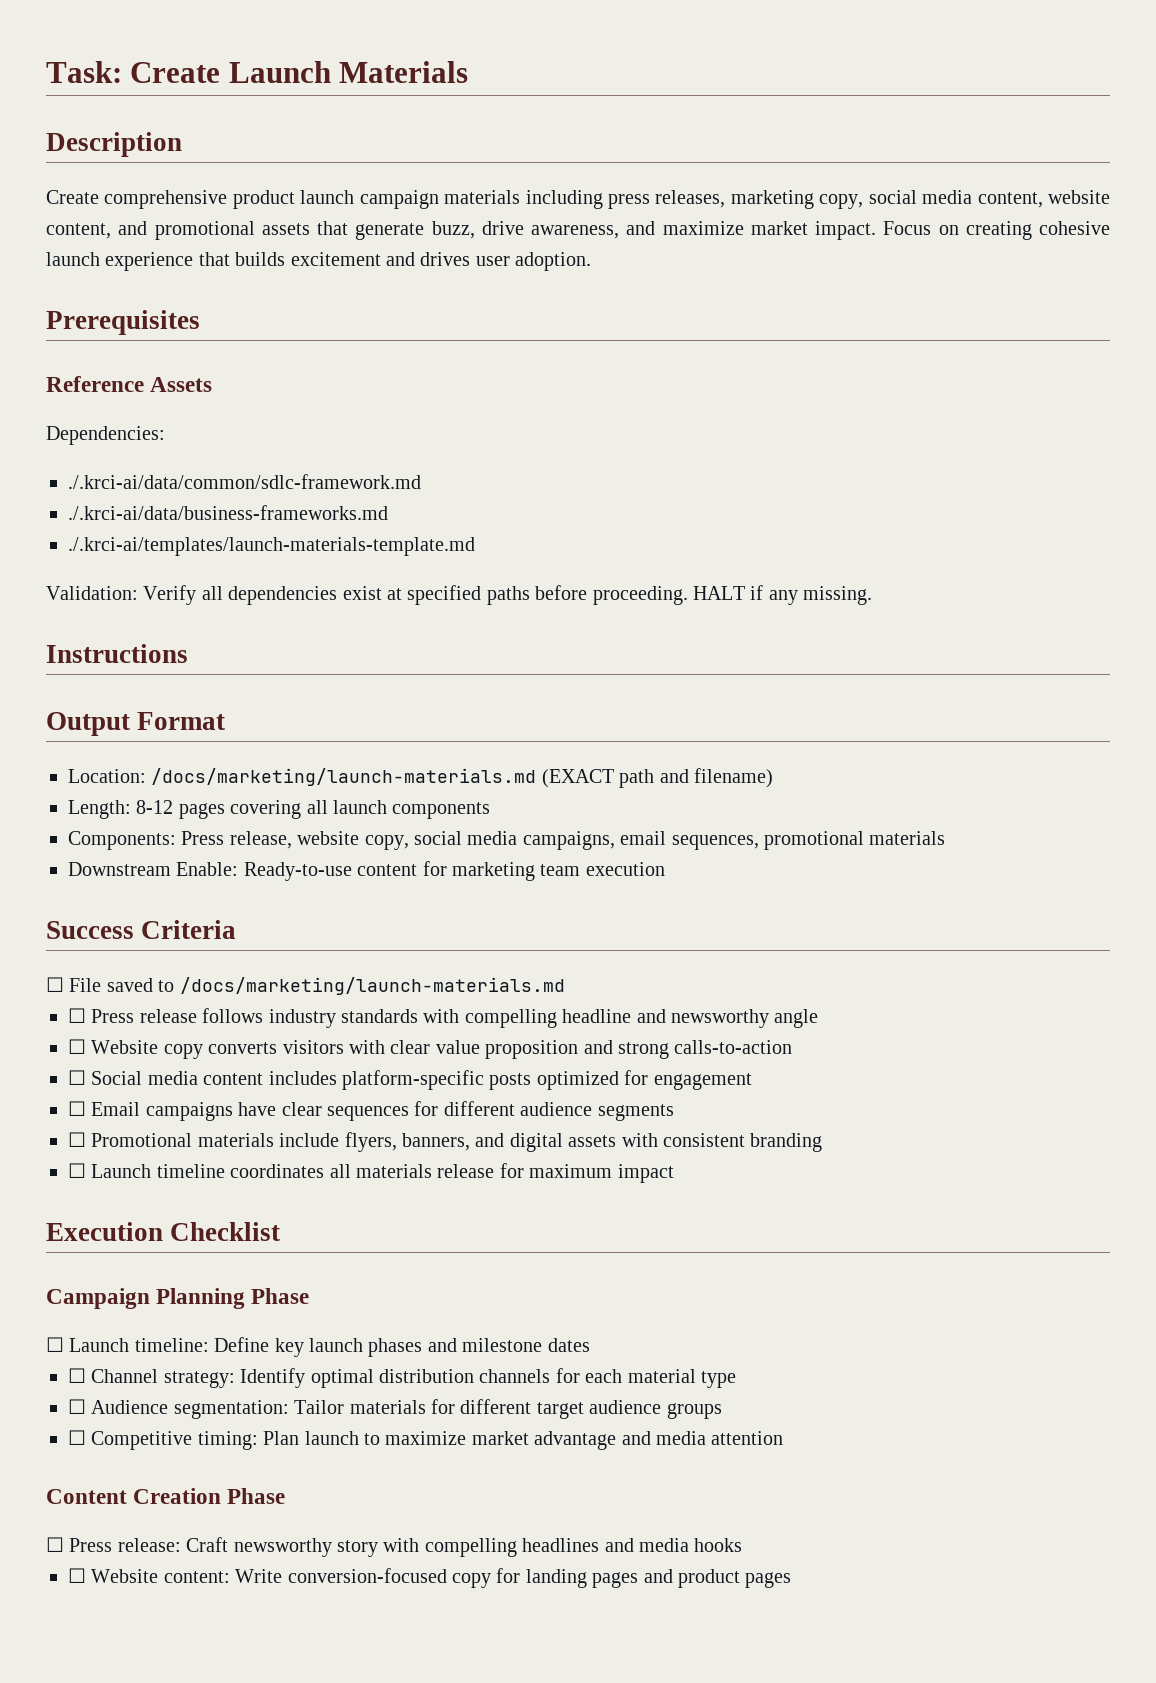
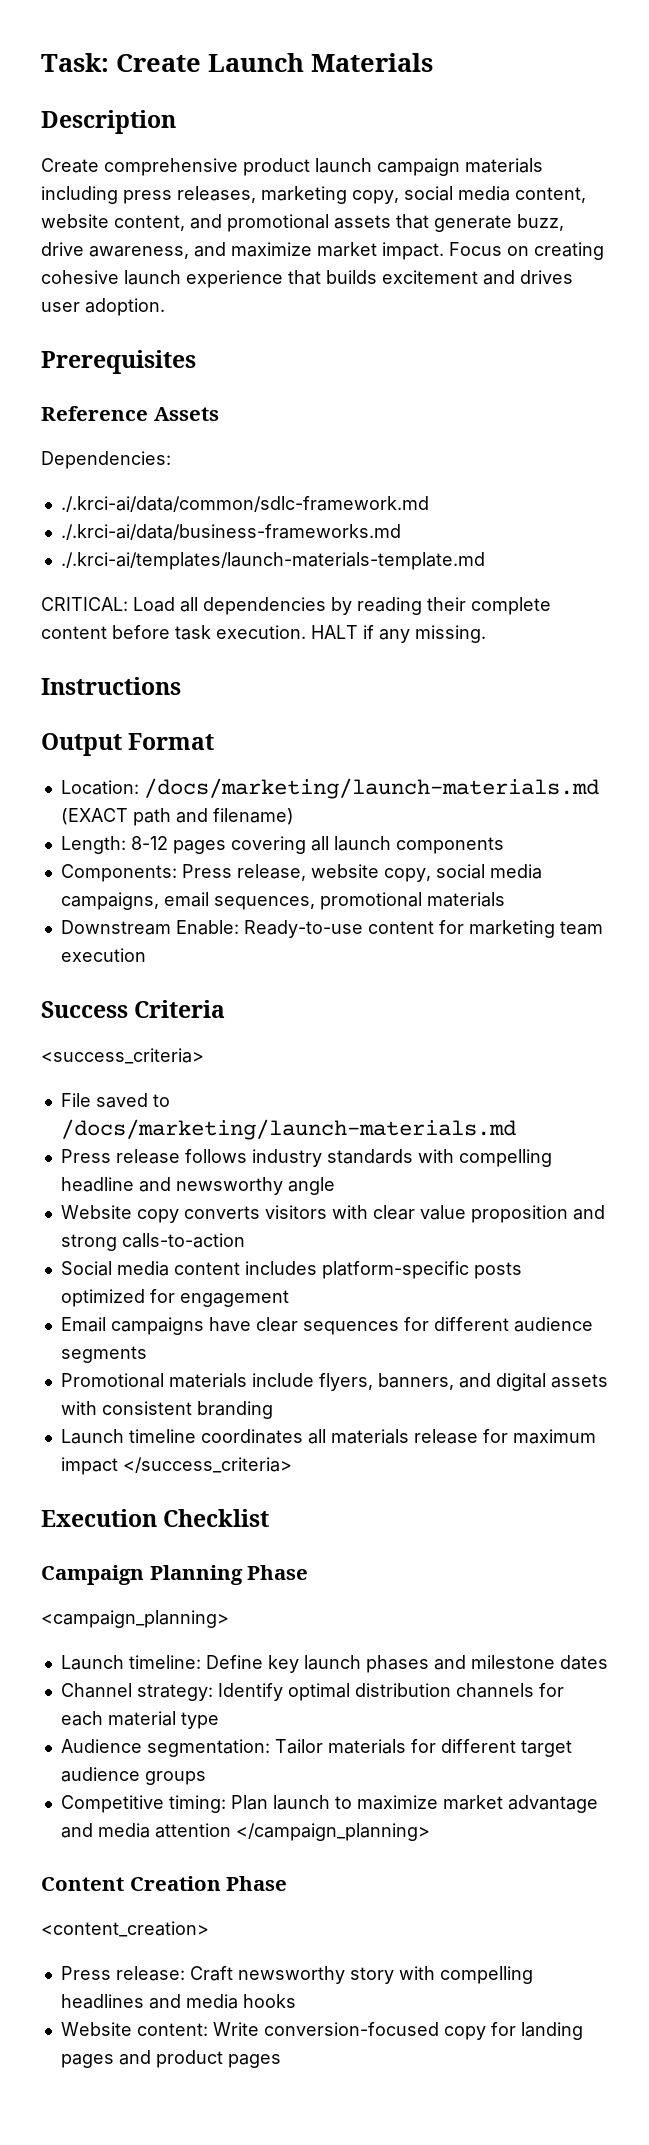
- Validation: Verify all dependencies exist at specified paths before proceeding.
+ CRITICAL: Load all dependencies by reading their complete content before task execution.
- ☐ File saved to /docs/marketing/launch-materials.md
+ <success_criteria>
+ File saved to /docs/marketing/launch-materials.md
- ☐ Press release follows industry standards with compelling headline and newsworthy angle
+ Press release follows industry standards with compelling headline and newsworthy angle
- ☐ Website copy converts visitors with clear value proposition and strong calls-to-action
+ Website copy converts visitors with clear value proposition and strong calls-to-action
- ☐ Social media content includes platform-specific posts optimized for engagement
+ Social media content includes platform-specific posts optimized for engagement
- ☐ Email campaigns have clear sequences for different audience segments
+ Email campaigns have clear sequences for different audience segments
- ☐ Promotional materials include flyers, banners, and digital assets with consistent branding
+ Promotional materials include flyers, banners, and digital assets with consistent branding
- ☐ Launch timeline coordinates all materials release for maximum impact
+ Launch timeline coordinates all materials release for maximum impact </success_criteria>
- ☐ Launch timeline: Define key launch phases and milestone dates
+ <campaign_planning>
+ Launch timeline: Define key launch phases and milestone dates
- ☐ Channel strategy: Identify optimal distribution channels for each material type
+ Channel strategy: Identify optimal distribution channels for each material type
- ☐ Audience segmentation: Tailor materials for different target audience groups
+ Audience segmentation: Tailor materials for different target audience groups
- ☐ Competitive timing: Plan launch to maximize market advantage and media attention
+ Competitive timing: Plan launch to maximize market advantage and media attention </campaign_planning>
- ☐ Press release: Craft newsworthy story with compelling headlines and media hooks
+ <content_creation>
+ Press release: Craft newsworthy story with compelling headlines and media hooks
- ☐ Website content: Write conversion-focused copy for landing pages and product pages
+ Website content: Write conversion-focused copy for landing pages and product pages

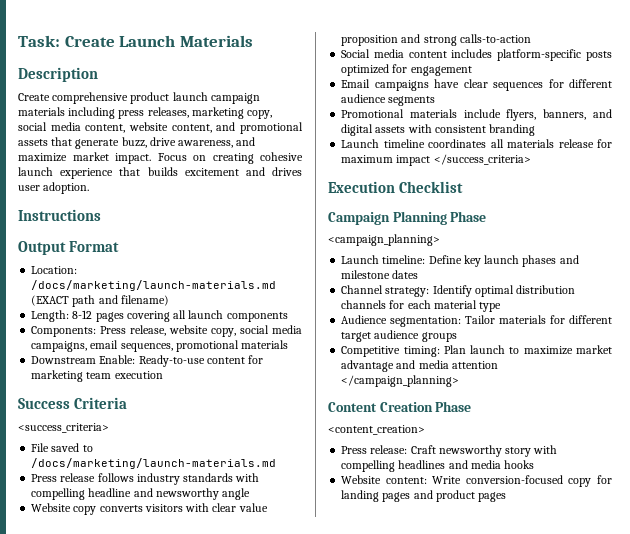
- Prerequisites
- Reference Assets
- Dependencies:
- ./.krci-ai/data/common/sdlc-framework.md
- ./.krci-ai/data/business-frameworks.md
- ./.krci-ai/templates/launch-materials-template.md
- CRITICAL: Load all dependencies by reading their complete content before task execution. HALT if any missing.

